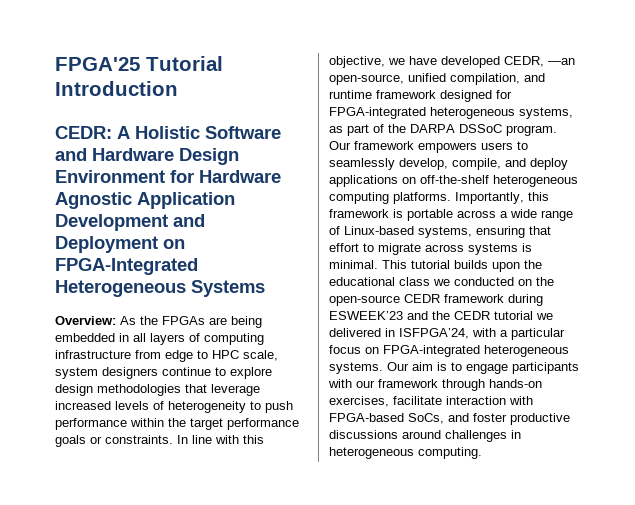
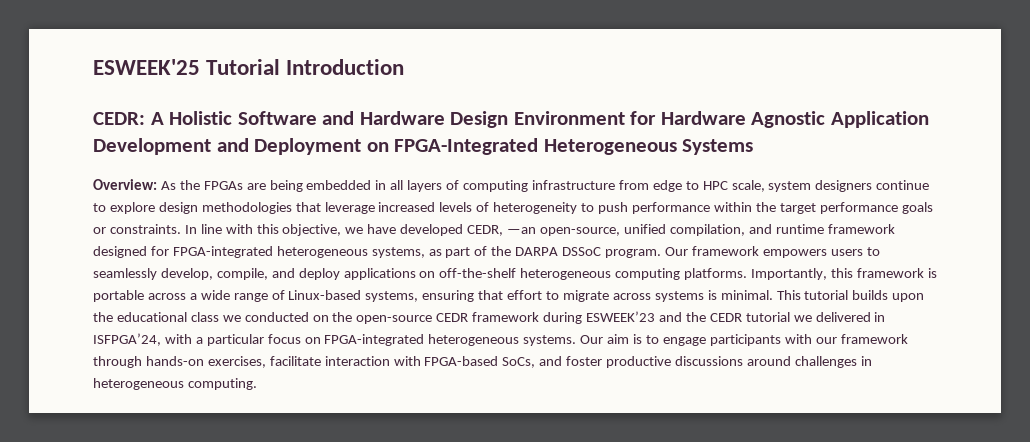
- FPGA'25 Tutorial Introduction
+ ESWEEK'25 Tutorial Introduction

